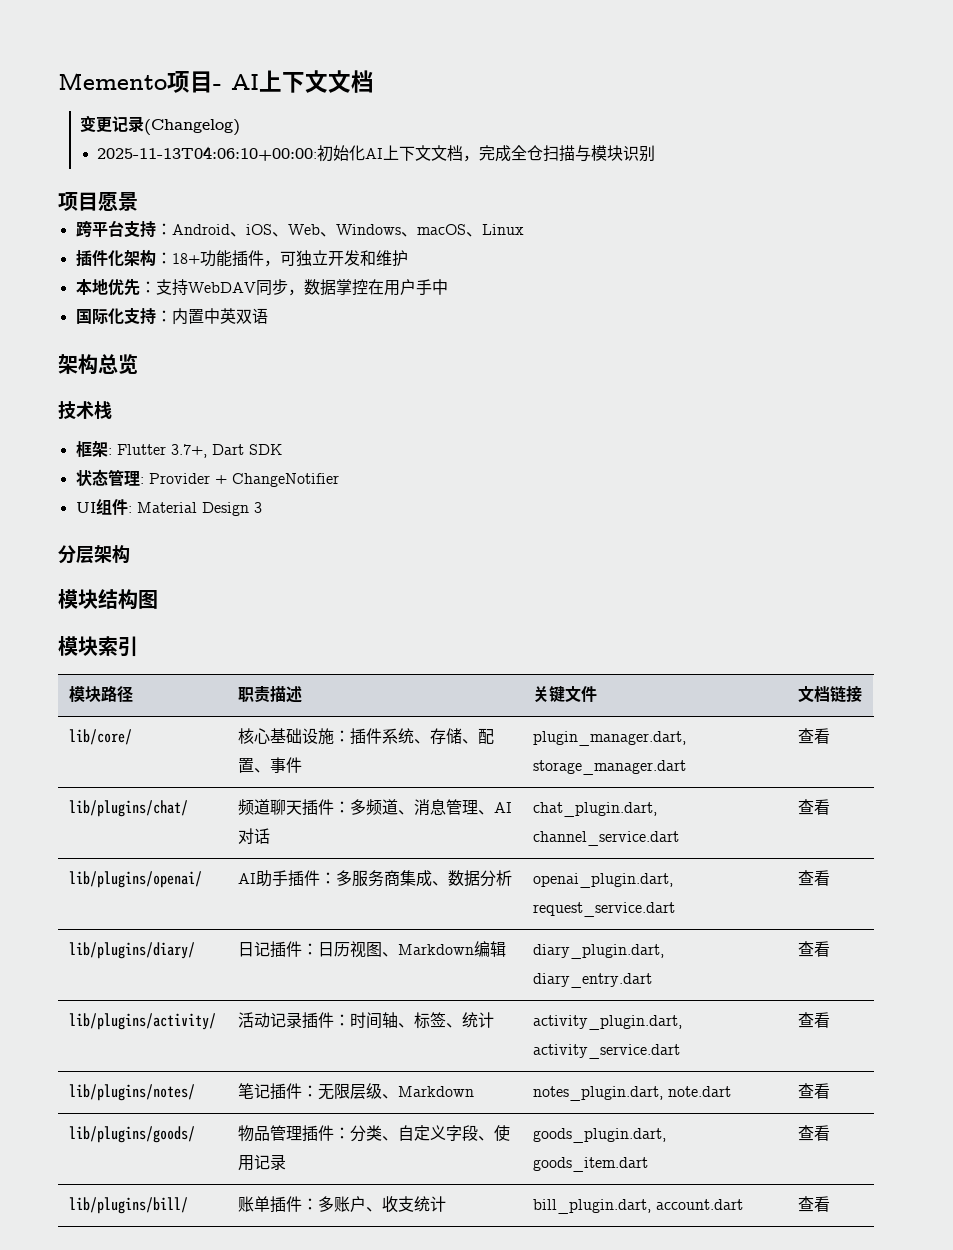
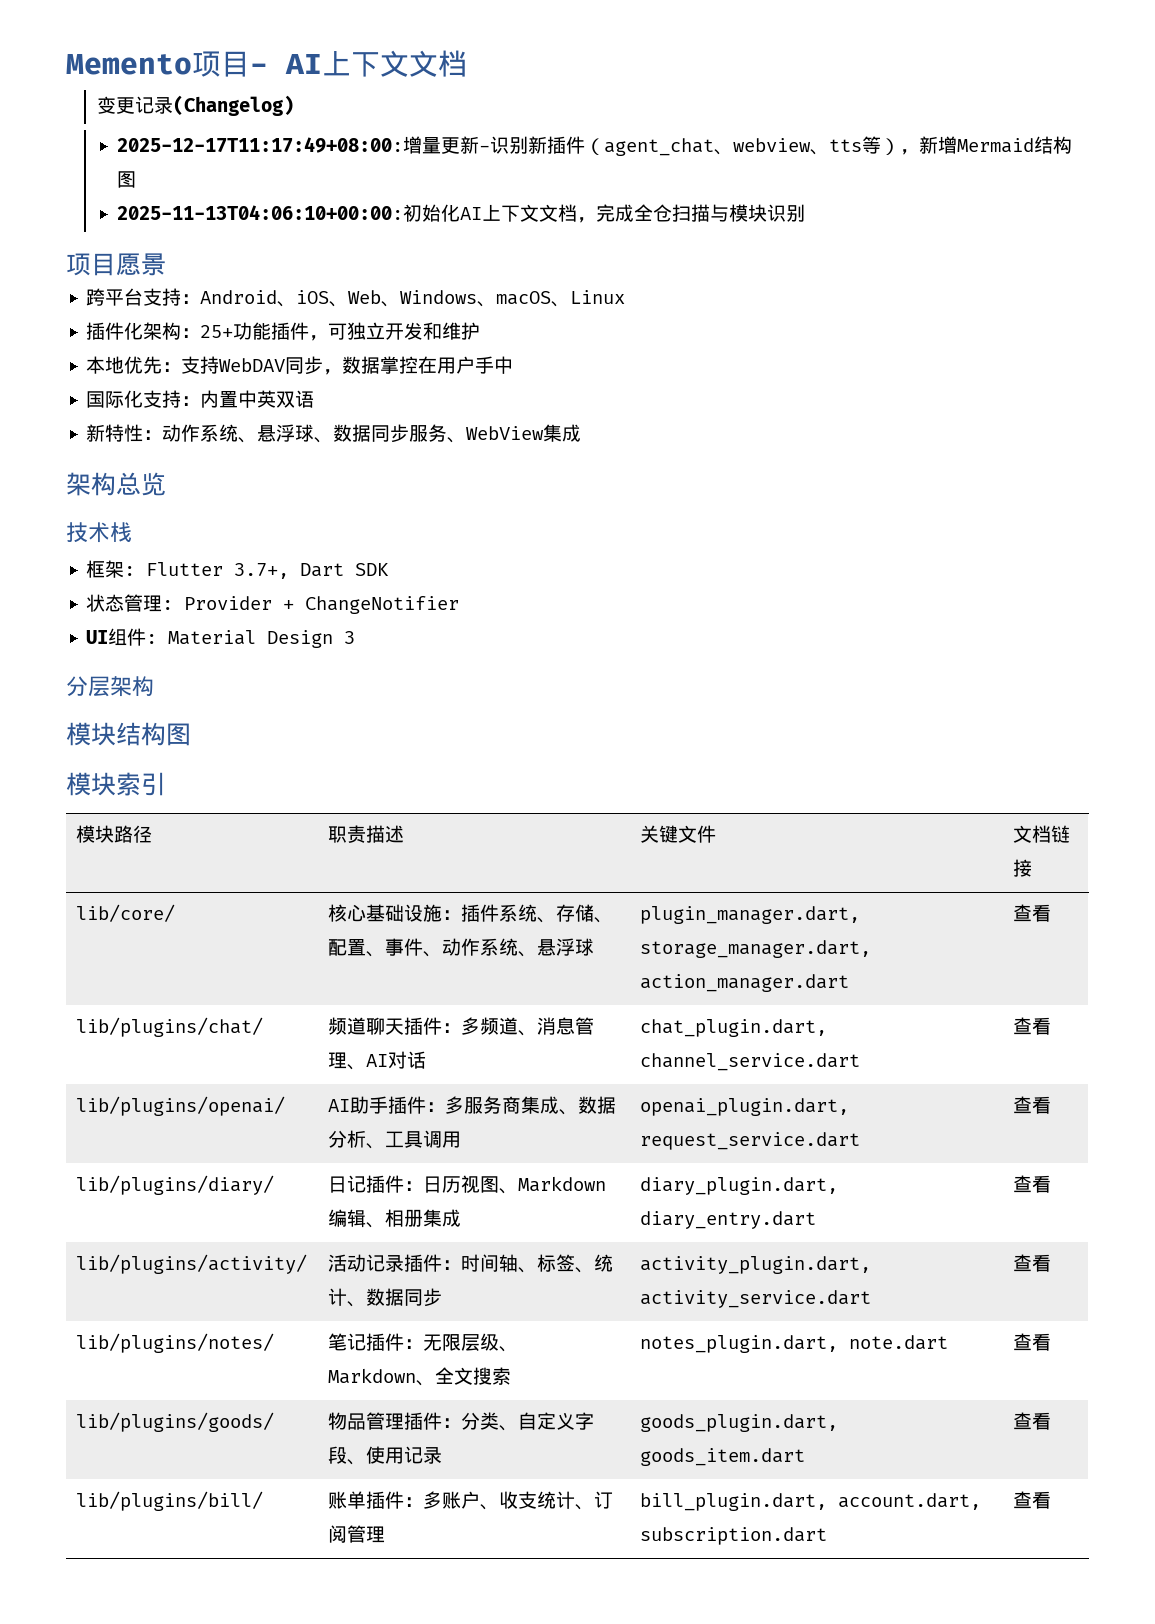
+ 2025-12-17T11:17:49+08:00:增量更新-识别新插件（agent_chat、webview、tts等），新增Mermaid结构图
- 插件化架构：18+功能插件，可独立开发和维护
+ 插件化架构：25+功能插件，可独立开发和维护
+ 新特性：动作系统、悬浮球、数据同步服务、WebView集成
- lib/core/ | 核心基础设施：插件系统、存储、配置、事件 | plugin_manager.dart, storage_manager.dart | 查看
+ lib/core/ | 核心基础设施：插件系统、存储、配置、事件、动作系统、悬浮球 | plugin_manager.dart, storage_manager.dart, action_manager.dart | 查看
- lib/plugins/openai/ | AI助手插件：多服务商集成、数据分析 | openai_plugin.dart, request_service.dart | 查看
+ lib/plugins/openai/ | AI助手插件：多服务商集成、数据分析、工具调用 | openai_plugin.dart, request_service.dart | 查看
- lib/plugins/diary/ | 日记插件：日历视图、Markdown编辑 | diary_plugin.dart, diary_entry.dart | 查看
+ lib/plugins/diary/ | 日记插件：日历视图、Markdown编辑、相册集成 | diary_plugin.dart, diary_entry.dart | 查看
- lib/plugins/activity/ | 活动记录插件：时间轴、标签、统计 | activity_plugin.dart, activity_service.dart | 查看
+ lib/plugins/activity/ | 活动记录插件：时间轴、标签、统计、数据同步 | activity_plugin.dart, activity_service.dart | 查看
- lib/plugins/notes/ | 笔记插件：无限层级、Markdown | notes_plugin.dart, note.dart | 查看
+ lib/plugins/notes/ | 笔记插件：无限层级、Markdown、全文搜索 | notes_plugin.dart, note.dart | 查看
- lib/plugins/bill/ | 账单插件：多账户、收支统计 | bill_plugin.dart, account.dart | 查看
+ lib/plugins/bill/ | 账单插件：多账户、收支统计、订阅管理 | bill_plugin.dart, account.dart, subscription.dart | 查看

